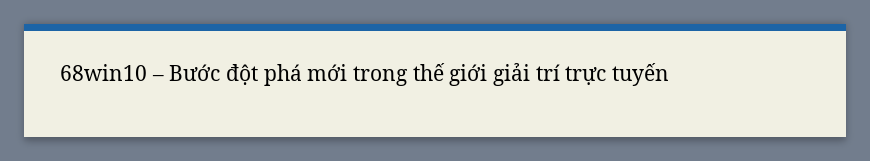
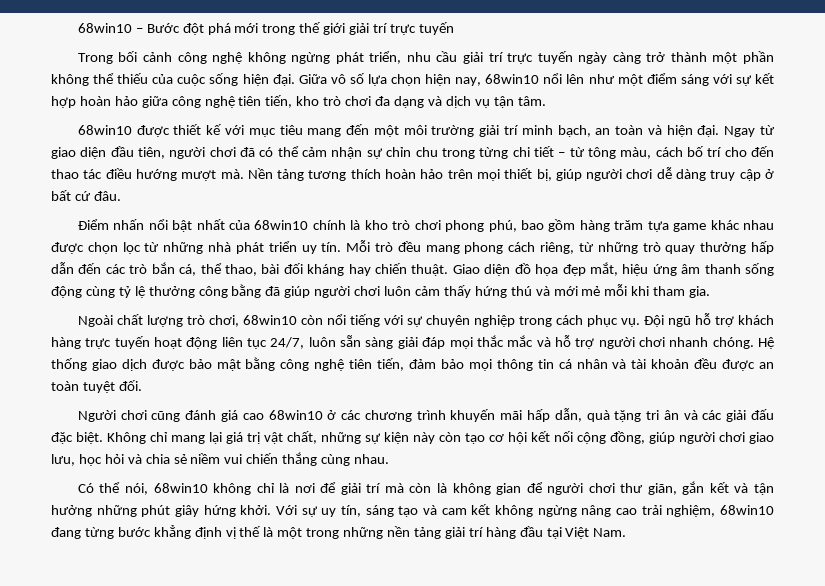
+ Trong bối cảnh công nghệ không ngừng phát triển, nhu cầu giải trí trực tuyến ngày càng trở thành một phần không thể thiếu của cuộc sống hiện đại. Giữa vô số lựa chọn hiện nay, 68win10 nổi lên như một điểm sáng với sự kết hợp hoàn hảo giữa công nghệ tiên tiến, kho trò chơi đa dạng và dịch vụ tận tâm.
+ 68win10 được thiết kế với mục tiêu mang đến một môi trường giải trí minh bạch, an toàn và hiện đại. Ngay từ giao diện đầu tiên, người chơi đã có thể cảm nhận sự chỉn chu trong từng chi tiết – từ tông màu, cách bố trí cho đến thao tác điều hướng mượt mà. Nền tảng tương thích hoàn hảo trên mọi thiết bị, giúp người chơi dễ dàng truy cập ở bất cứ đâu.
+ Điểm nhấn nổi bật nhất của 68win10 chính là kho trò chơi phong phú, bao gồm hàng trăm tựa game khác nhau được chọn lọc từ những nhà phát triển uy tín. Mỗi trò đều mang phong cách riêng, từ những trò quay thưởng hấp dẫn đến các trò bắn cá, thể thao, bài đối kháng hay chiến thuật. Giao diện đồ họa đẹp mắt, hiệu ứng âm thanh sống động cùng tỷ lệ thưởng công bằng đã giúp người chơi luôn cảm thấy hứng thú và mới mẻ mỗi khi tham gia.
+ Ngoài chất lượng trò chơi, 68win10 còn nổi tiếng với sự chuyên nghiệp trong cách phục vụ. Đội ngũ hỗ trợ khách hàng trực tuyến hoạt động liên tục 24/7, luôn sẵn sàng giải đáp mọi thắc mắc và hỗ trợ người chơi nhanh chóng. Hệ thống giao dịch được bảo mật bằng công nghệ tiên tiến, đảm bảo mọi thông tin cá nhân và tài khoản đều được an toàn tuyệt đối.
+ Người chơi cũng đánh giá cao 68win10 ở các chương trình khuyến mãi hấp dẫn, quà tặng tri ân và các giải đấu đặc biệt. Không chỉ mang lại giá trị vật chất, những sự kiện này còn tạo cơ hội kết nối cộng đồng, giúp người chơi giao lưu, học hỏi và chia sẻ niềm vui chiến thắng cùng nhau.
+ Có thể nói, 68win10 không chỉ là nơi để giải trí mà còn là không gian để người chơi thư giãn, gắn kết và tận hưởng những phút giây hứng khởi. Với sự uy tín, sáng tạo và cam kết không ngừng nâng cao trải nghiệm, 68win10 đang từng bước khẳng định vị thế là một trong những nền tảng giải trí hàng đầu tại Việt Nam.

